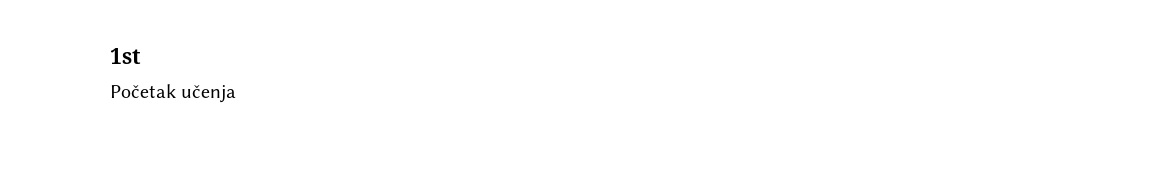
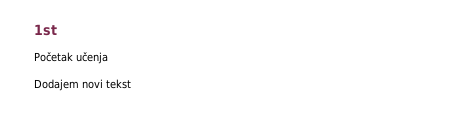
+ Dodajem novi tekst

